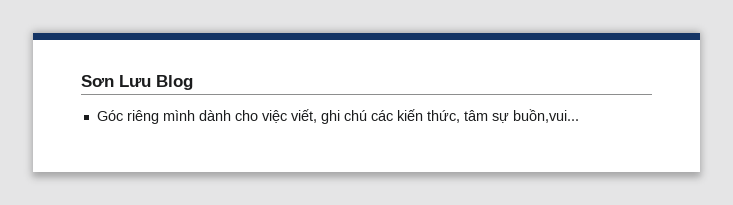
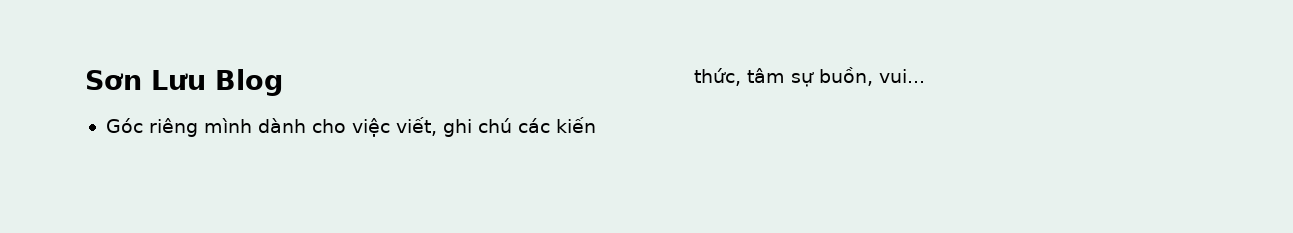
- Góc riêng mình dành cho việc viết, ghi chú các kiến thức, tâm sự buồn,vui...
+ Góc riêng mình dành cho việc viết, ghi chú các kiến thức, tâm sự buồn, vui...

